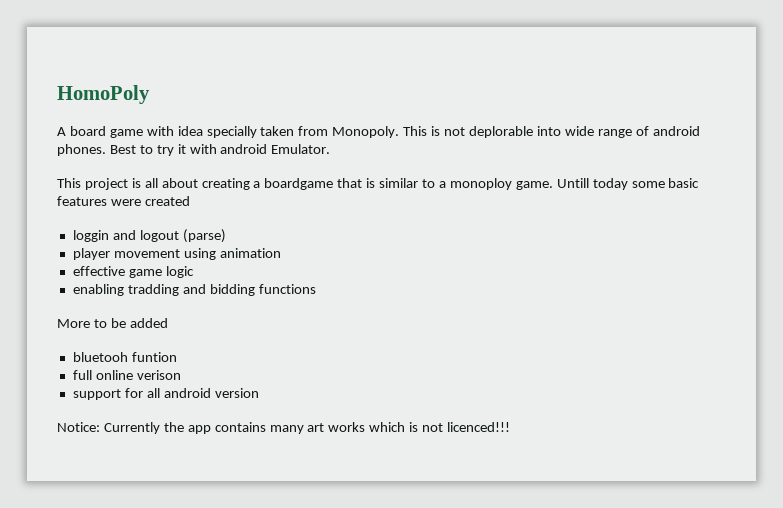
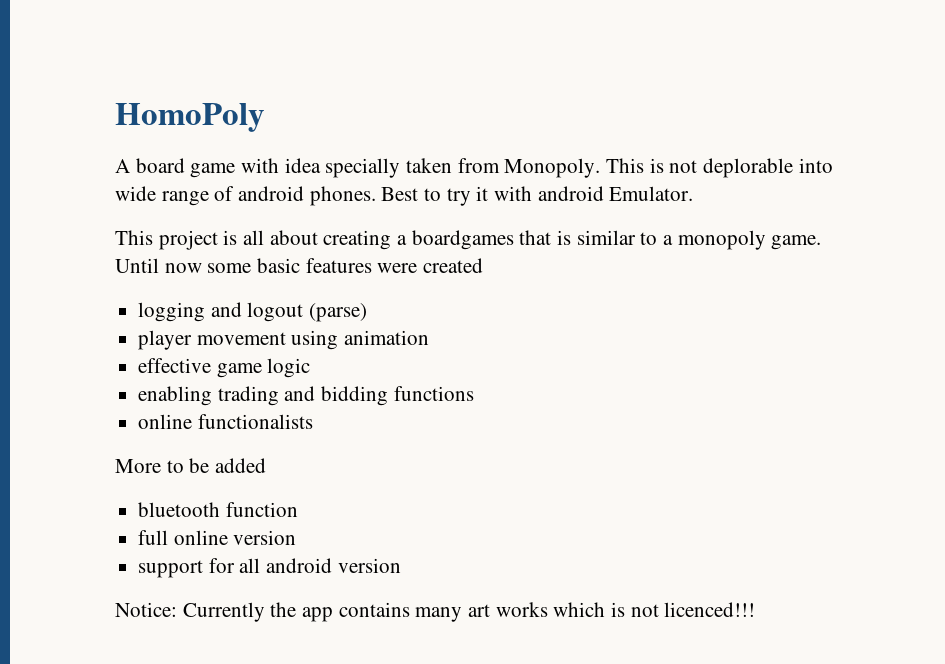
- This project is all about creating a boardgame that is similar to a monoploy game. Untill today some basic features were created
+ This project is all about creating a boardgames that is similar to a monopoly game. Until now some basic features were created
- loggin and logout (parse)
+ logging and logout (parse)
- enabling tradding and bidding functions
+ enabling trading and bidding functions
+ online functionalists
- bluetooh funtion
+ bluetooth function
- full online verison
+ full online version

